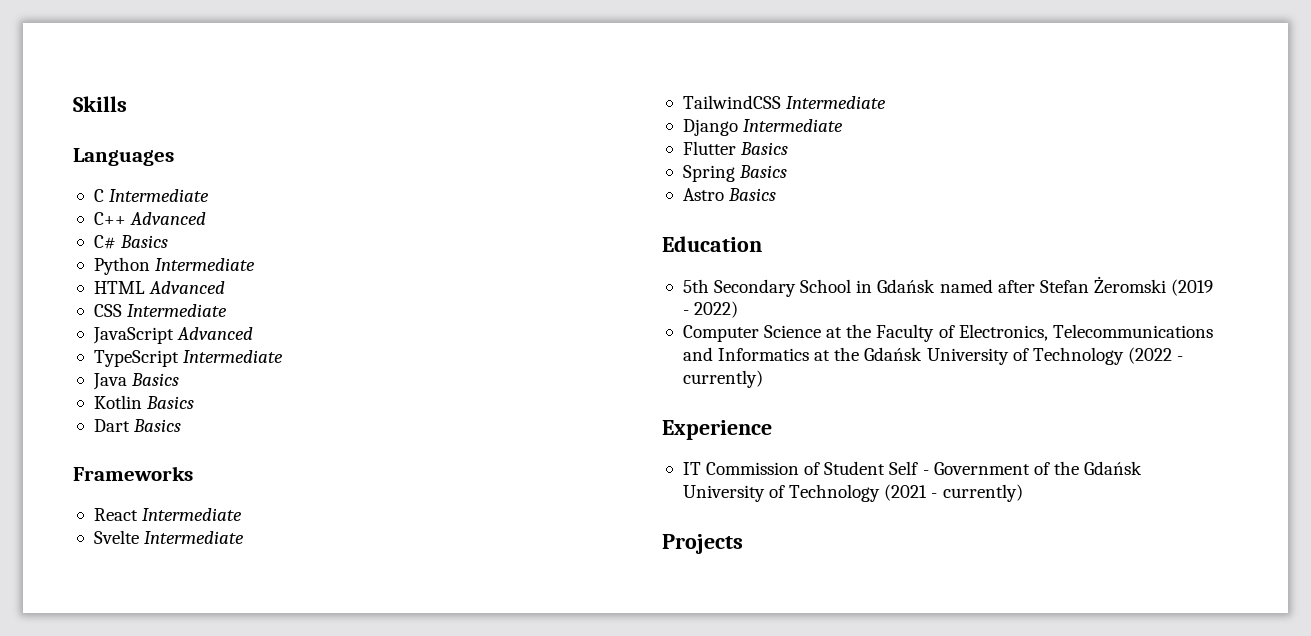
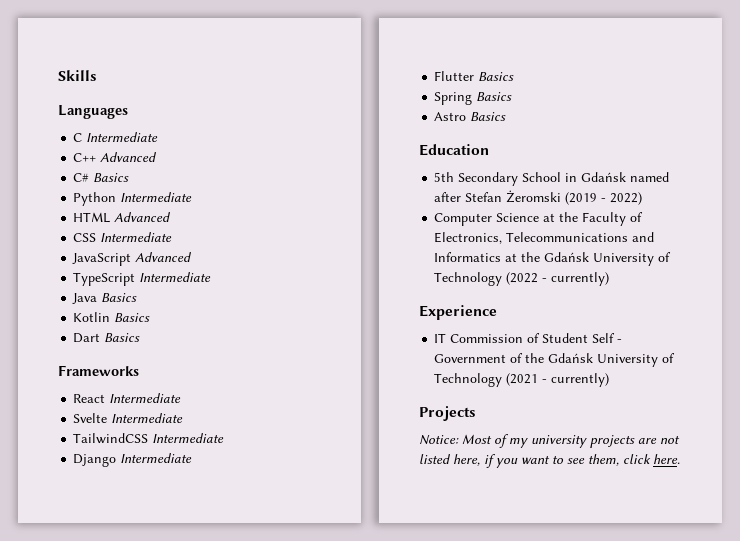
+ Notice: Most of my university projects are not listed here, if you want to see them, click here.

